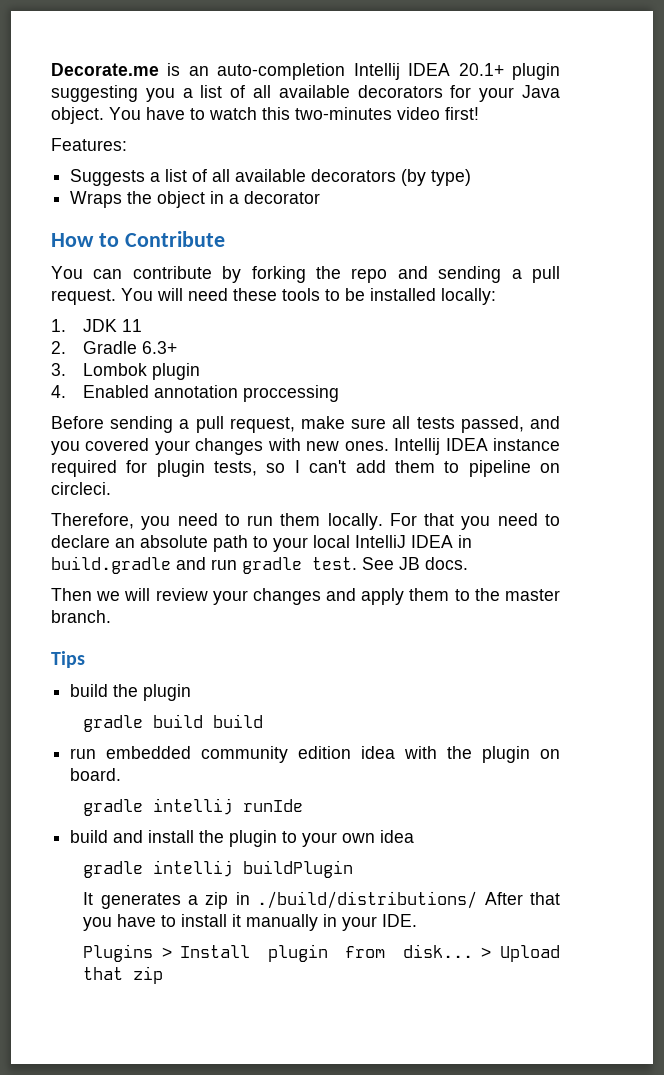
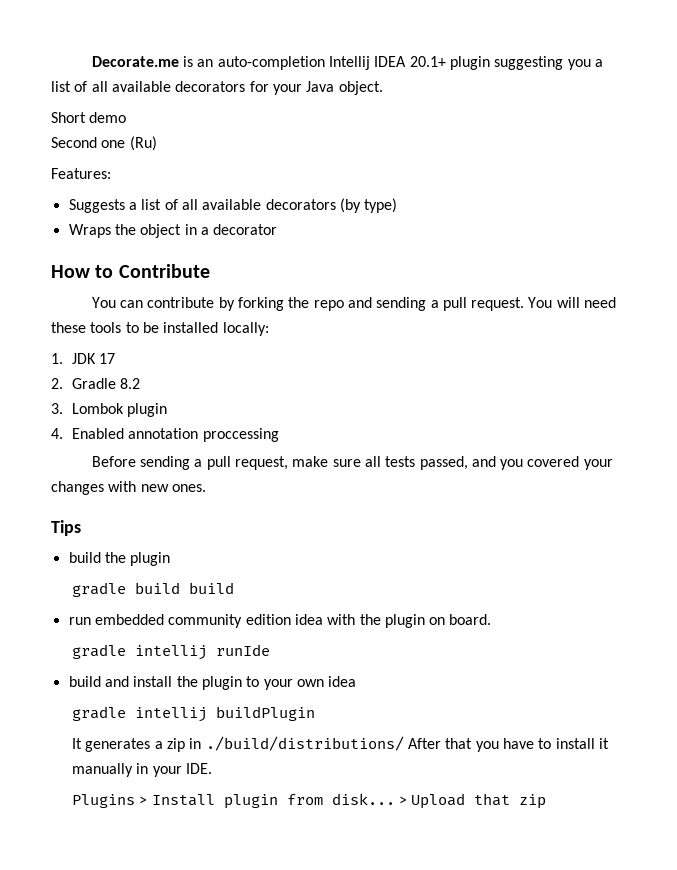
- Decorate.me is an auto-completion Intellij IDEA 20.1+ plugin suggesting you a list of all available decorators for your Java object. You have to watch this two-minutes video first!
+ Decorate.me is an auto-completion Intellij IDEA 20.1+ plugin suggesting you a list of all available decorators for your Java object.
+ Short demo
+ Second one (Ru)
- 1. JDK 11
+ 1. JDK 17
- 2. Gradle 6.3+
+ 2. Gradle 8.2
- Intellij IDEA instance required for plugin tests, so I can't add them to pipeline on circleci.
- Therefore, you need to run them locally. For that you need to declare an absolute path to your local IntelliJ IDEA in build.gradle and run gradle test. See JB docs.
- Then we will review your changes and apply them to the master branch.

